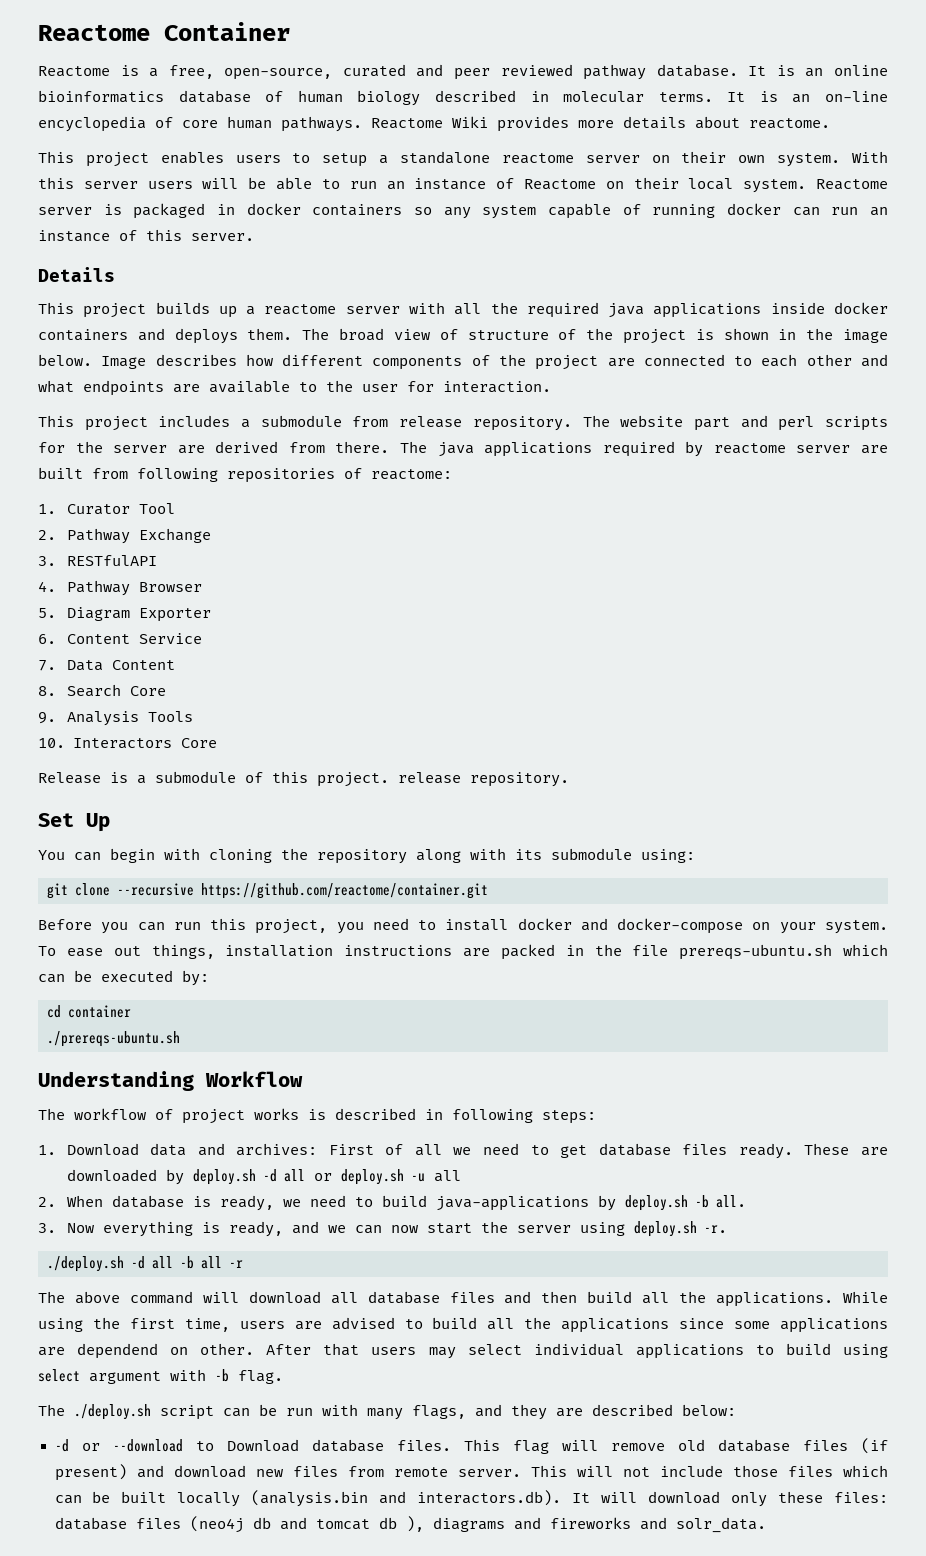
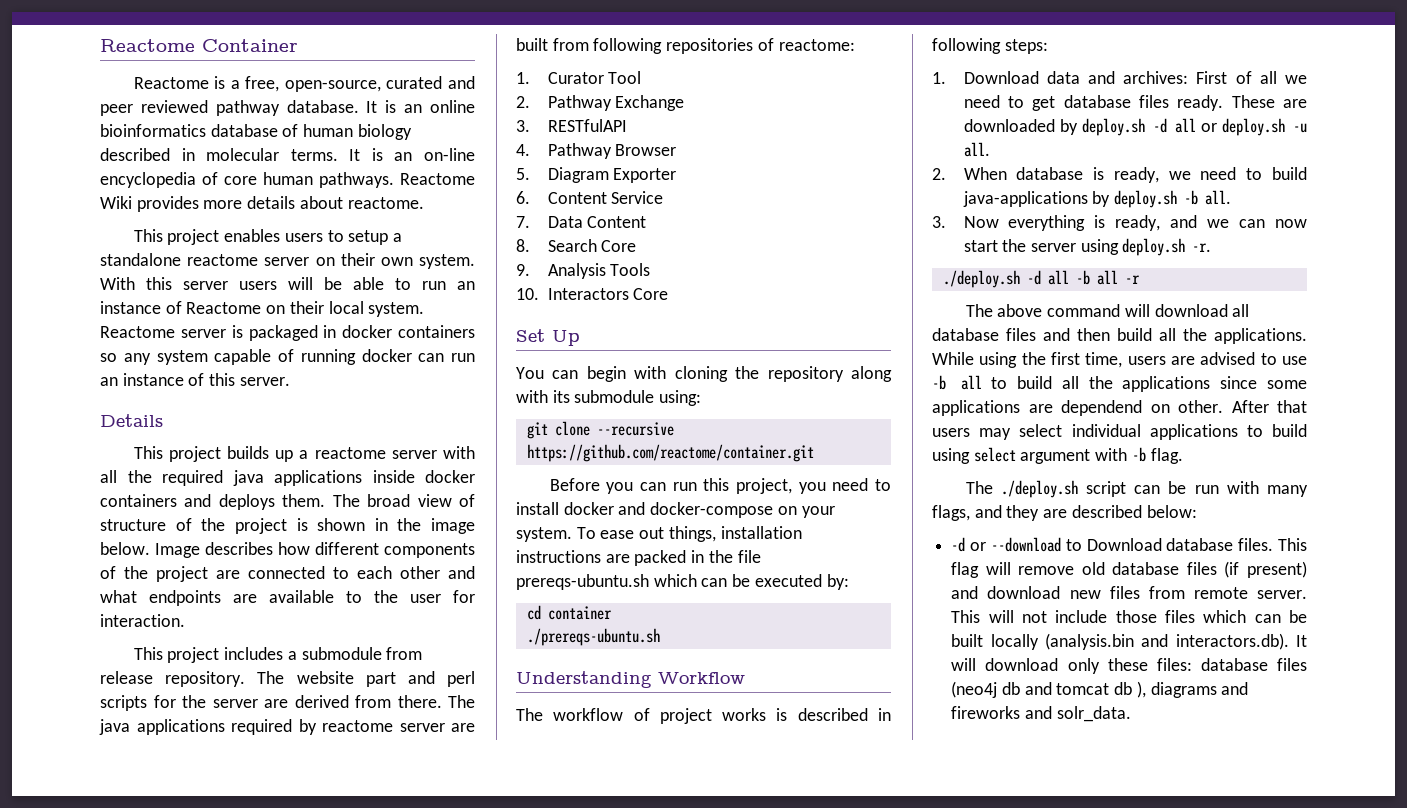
- Release is a submodule of this project. release repository.
- These are downloaded by deploy.sh -d all or deploy.sh -u all
+ These are downloaded by deploy.sh -d all or deploy.sh -u all.
- While using the first time, users are advised to build all the applications since some applications are dependend on other.
+ While using the first time, users are advised to use -b all to build all the applications since some applications are dependend on other.

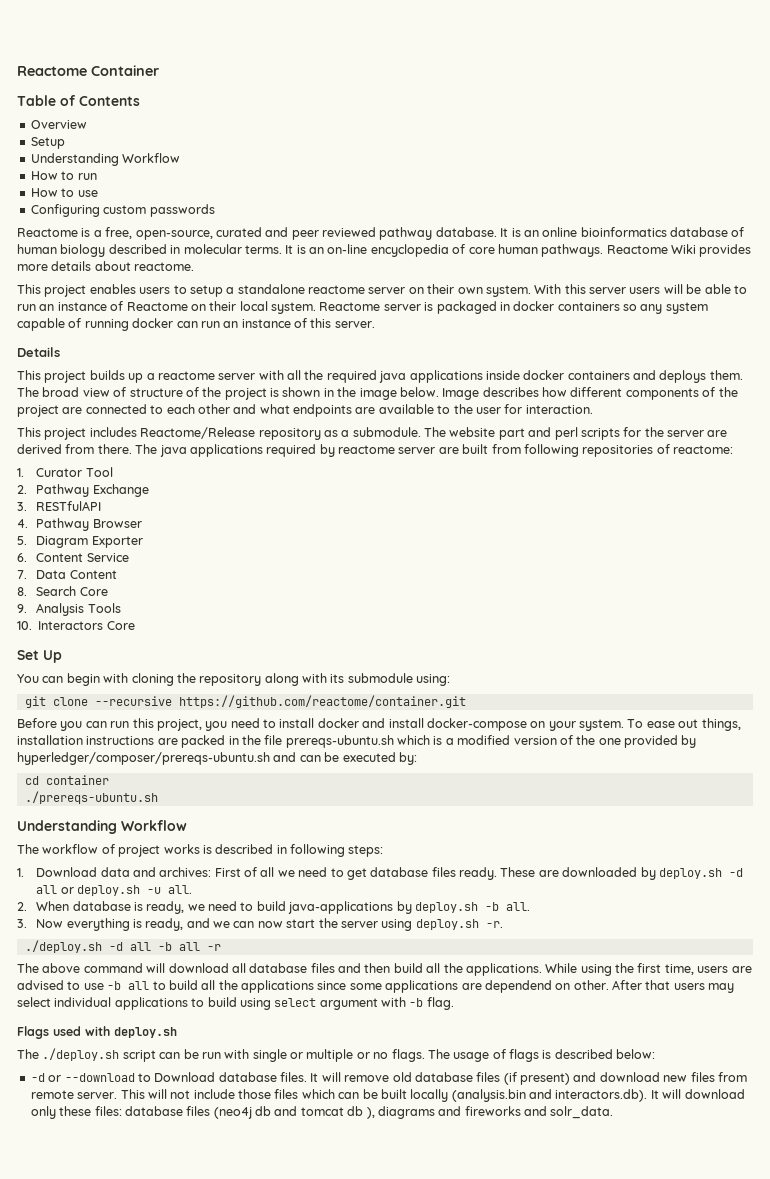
+ Table of Contents
+ Overview
+ Setup
+ Understanding Workflow
+ How to run
+ How to use
+ Configuring custom passwords
- This project includes a submodule from release repository.
+ This project includes Reactome/Release repository as a submodule.
- Before you can run this project, you need to install docker and docker-compose on your system.
+ Before you can run this project, you need to install docker and install docker-compose on your system.
- To ease out things, installation instructions are packed in the file prereqs-ubuntu.sh which can be executed by:
+ To ease out things, installation instructions are packed in the file prereqs-ubuntu.sh which is a modified version of the one provided by hyperledger/composer/prereqs-ubuntu.sh and can be executed by:
+ Flags used with deploy.sh
- The ./deploy.sh script can be run with many flags, and they are described below:
+ The ./deploy.sh script can be run with single or multiple or no flags. The usage of flags is described below:
- This flag will remove old database files (if present) and download new files from remote server.
+ It will remove old database files (if present) and download new files from remote server.

